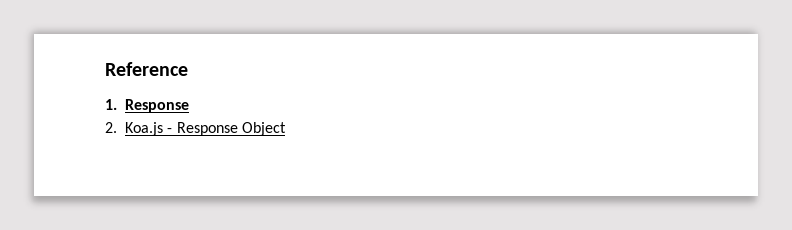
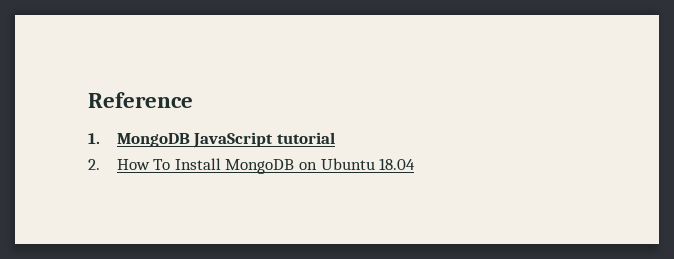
- 1. Response
- 2. Koa.js - Response Object
+ 1. MongoDB JavaScript tutorial
+ 2. How To Install MongoDB on Ubuntu 18.04

